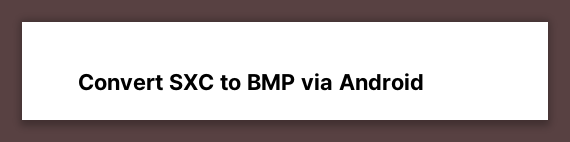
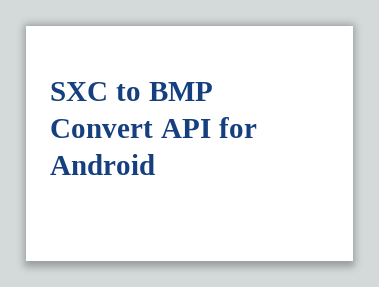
- Convert SXC to BMP via Android
+ SXC to BMP Convert API for Android

